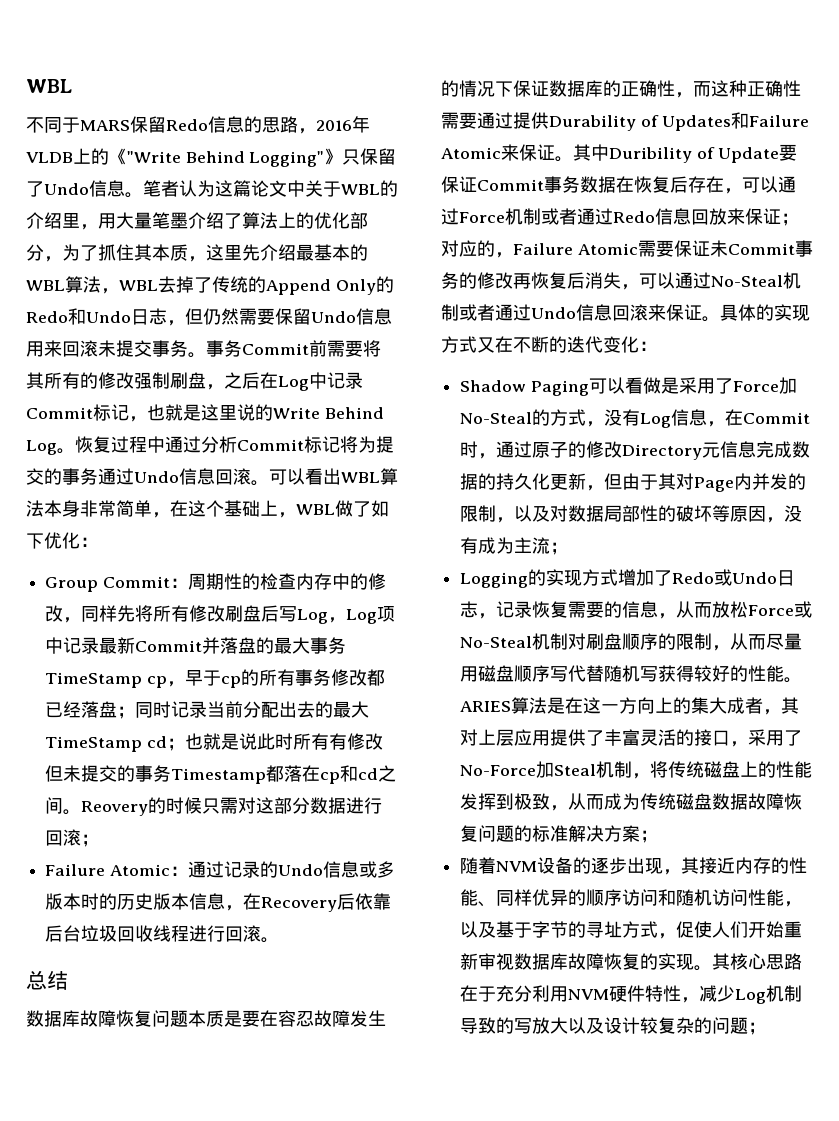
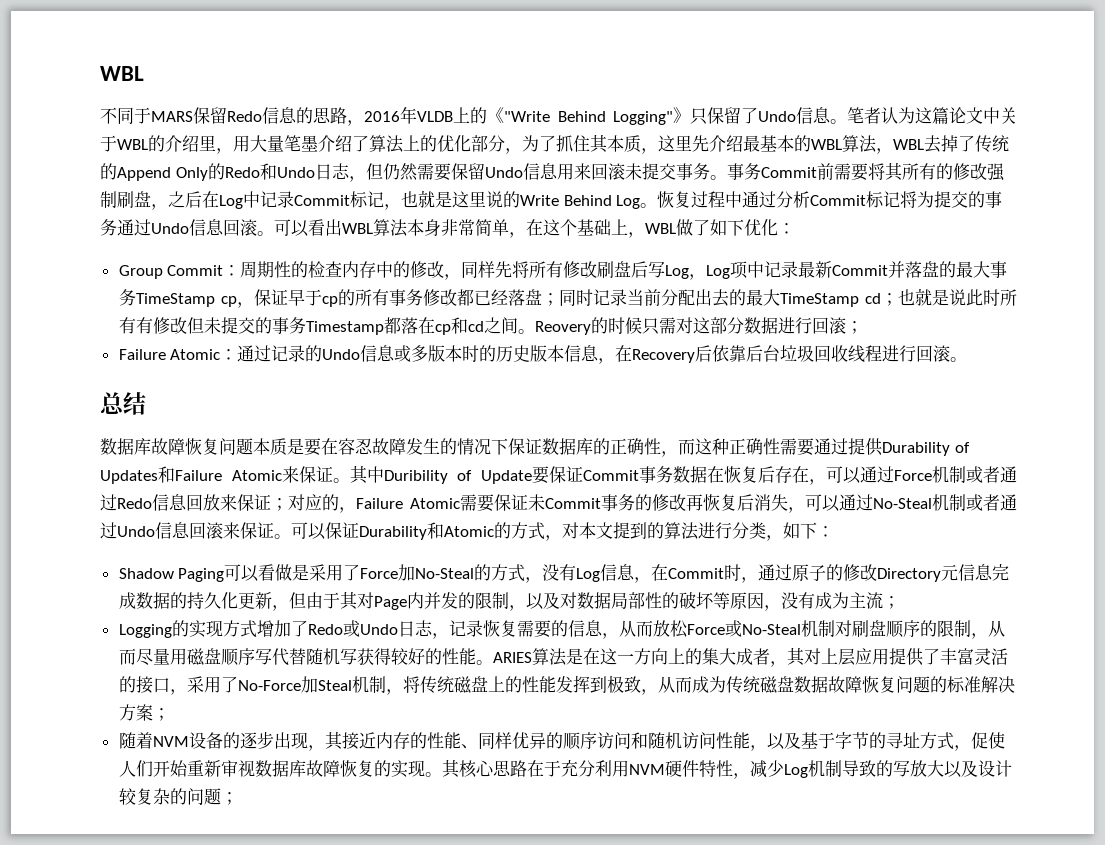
- 周期性的检查内存中的修改，同样先将所有修改刷盘后写Log，Log项中记录最新Commit并落盘的最大事务TimeStamp cp，早于cp的所有事务修改都已经落盘；
+ 周期性的检查内存中的修改，同样先将所有修改刷盘后写Log，Log项中记录最新Commit并落盘的最大事务TimeStamp cp，保证早于cp的所有事务修改都已经落盘；
- 具体的实现方式又在不断的迭代变化：
+ 可以保证Durability和Atomic的方式，对本文提到的算法进行分类，如下：

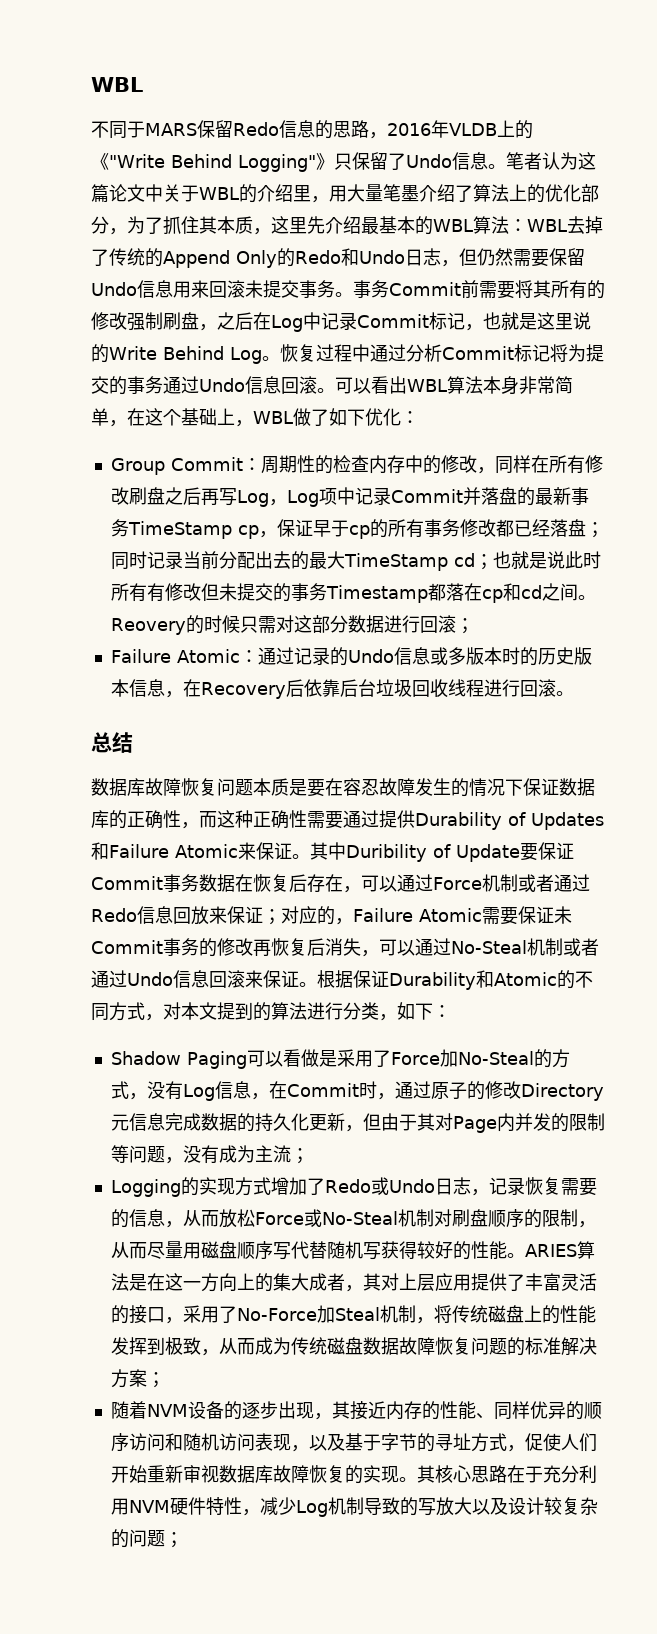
- 笔者认为这篇论文中关于WBL的介绍里，用大量笔墨介绍了算法上的优化部分，为了抓住其本质，这里先介绍最基本的WBL算法，WBL去掉了传统的Append Only的Redo和Undo日志，但仍然需要保留Undo信息用来回滚未提交事务。
+ 笔者认为这篇论文中关于WBL的介绍里，用大量笔墨介绍了算法上的优化部分，为了抓住其本质，这里先介绍最基本的WBL算法：WBL去掉了传统的Append Only的Redo和Undo日志，但仍然需要保留Undo信息用来回滚未提交事务。
- Group Commit：周期性的检查内存中的修改，同样先将所有修改刷盘后写Log，Log项中记录最新Commit并落盘的最大事务TimeStamp cp，保证早于cp的所有事务修改都已经落盘；同时记录当前分配出去的最大TimeStamp cd；也就是说此时所有有修改但未提交的事务Timestamp都落在cp和cd之间。
+ Group Commit：周期性的检查内存中的修改，同样在所有修改刷盘之后再写Log，Log项中记录Commit并落盘的最新事务TimeStamp cp，保证早于cp的所有事务修改都已经落盘；同时记录当前分配出去的最大TimeStamp cd；也就是说此时所有有修改但未提交的事务Timestamp都落在cp和cd之间。
- 可以保证Durability和Atomic的方式，对本文提到的算法进行分类，如下：
+ 根据保证Durability和Atomic的不同方式，对本文提到的算法进行分类，如下：
- Shadow Paging可以看做是采用了Force加No-Steal的方式，没有Log信息，在Commit时，通过原子的修改Directory元信息完成数据的持久化更新，但由于其对Page内并发的限制，以及对数据局部性的破坏等原因，没有成为主流；
+ Shadow Paging可以看做是采用了Force加No-Steal的方式，没有Log信息，在Commit时，通过原子的修改Directory元信息完成数据的持久化更新，但由于其对Page内并发的限制等问题，没有成为主流；
- 随着NVM设备的逐步出现，其接近内存的性能、同样优异的顺序访问和随机访问性能，以及基于字节的寻址方式，促使人们开始重新审视数据库故障恢复的实现。
+ 随着NVM设备的逐步出现，其接近内存的性能、同样优异的顺序访问和随机访问表现，以及基于字节的寻址方式，促使人们开始重新审视数据库故障恢复的实现。

